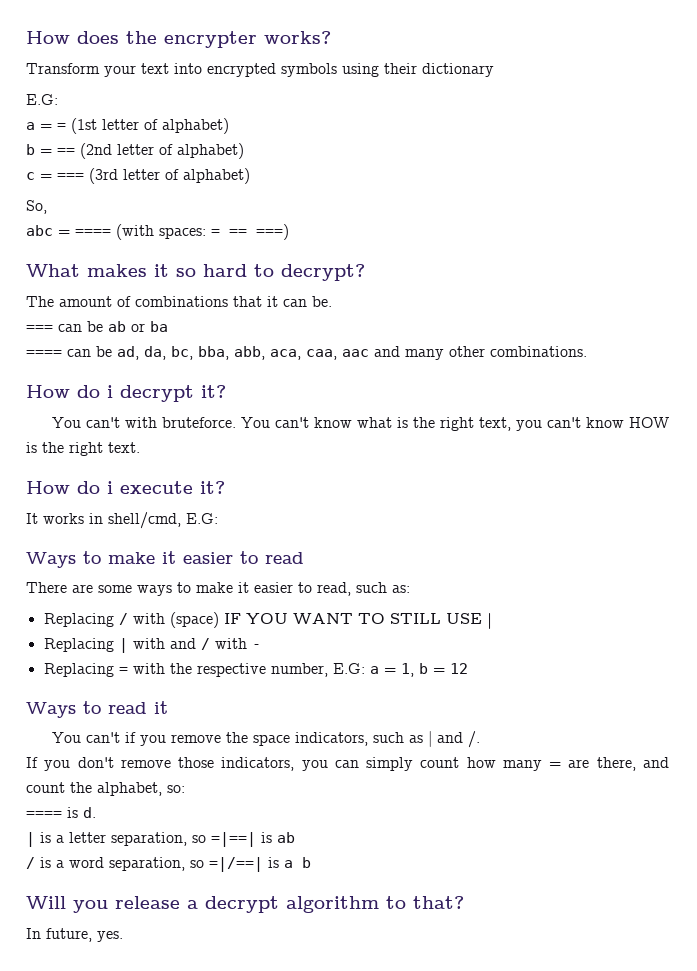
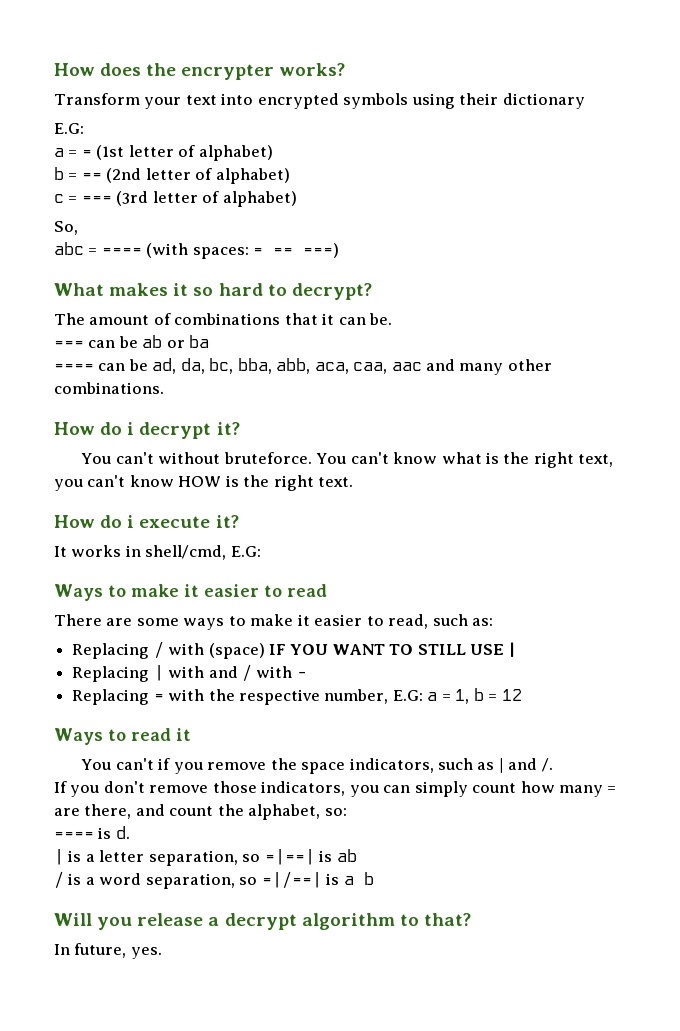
- You can't with bruteforce.
+ You can't without bruteforce.

